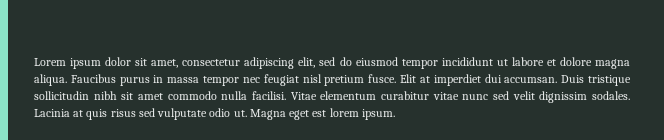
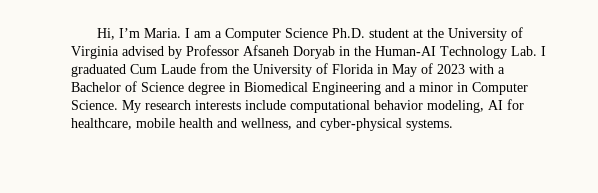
- Lorem ipsum dolor sit amet, consectetur adipiscing elit, sed do eiusmod tempor incididunt ut labore et dolore magna aliqua. Faucibus purus in massa tempor nec feugiat nisl pretium fusce. Elit at imperdiet dui accumsan. Duis tristique sollicitudin nibh sit amet commodo nulla facilisi. Vitae elementum curabitur vitae nunc sed velit dignissim sodales. Lacinia at quis risus sed vulputate odio ut. Magna eget est lorem ipsum.
+ Hi, I’m Maria. I am a Computer Science Ph.D. student at the University of Virginia advised by Professor Afsaneh Doryab in the Human-AI Technology Lab. I graduated Cum Laude from the University of Florida in May of 2023 with a Bachelor of Science degree in Biomedical Engineering and a minor in Computer Science. My research interests include computational behavior modeling, AI for healthcare, mobile health and wellness, and cyber-physical systems.

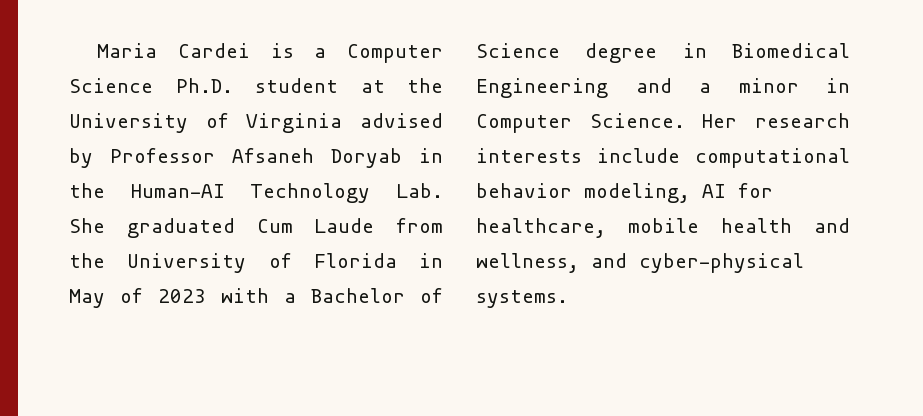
- Hi, I’m Maria. I am a Computer Science Ph.D. student at the University of Virginia advised by Professor Afsaneh Doryab in the Human-AI Technology Lab. I graduated Cum Laude from the University of Florida in May of 2023 with a Bachelor of Science degree in Biomedical Engineering and a minor in Computer Science.
+ Maria Cardei is a Computer Science Ph.D. student at the University of Virginia advised by Professor Afsaneh Doryab in the Human-AI Technology Lab. She graduated Cum Laude from the University of Florida in May of 2023 with a Bachelor of Science degree in Biomedical Engineering and a minor in Computer Science.
- My research interests include computational behavior modeling, AI for healthcare, mobile health and wellness, and cyber-physical systems.
+ Her research interests include computational behavior modeling, AI for healthcare, mobile health and wellness, and cyber-physical systems.

